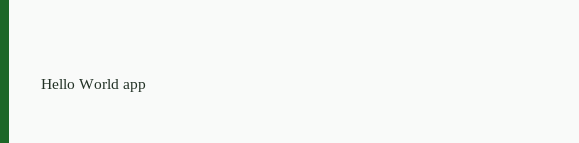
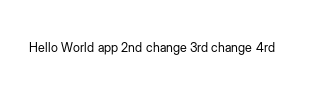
- Hello World app
+ Hello World app 2nd change 3rd change 4rd

